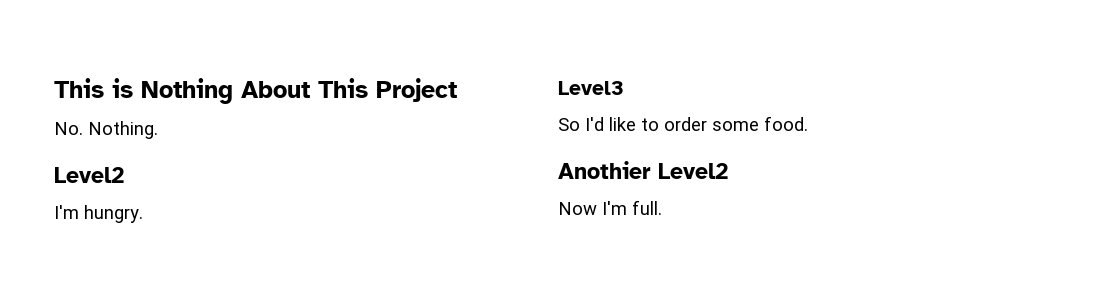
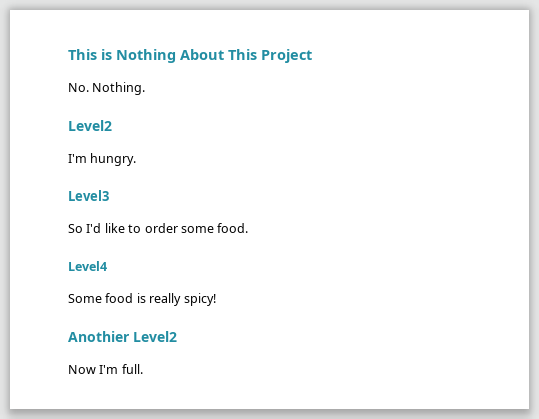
+ Level4
+ Some food is really spicy!

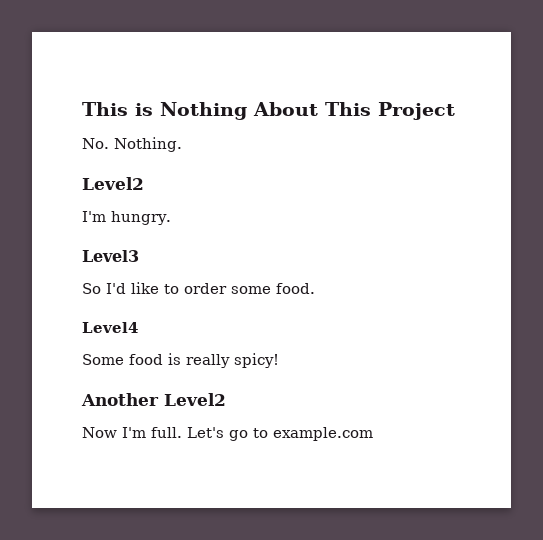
- Anothier Level2
+ Another Level2
+ Let's go to example.com

